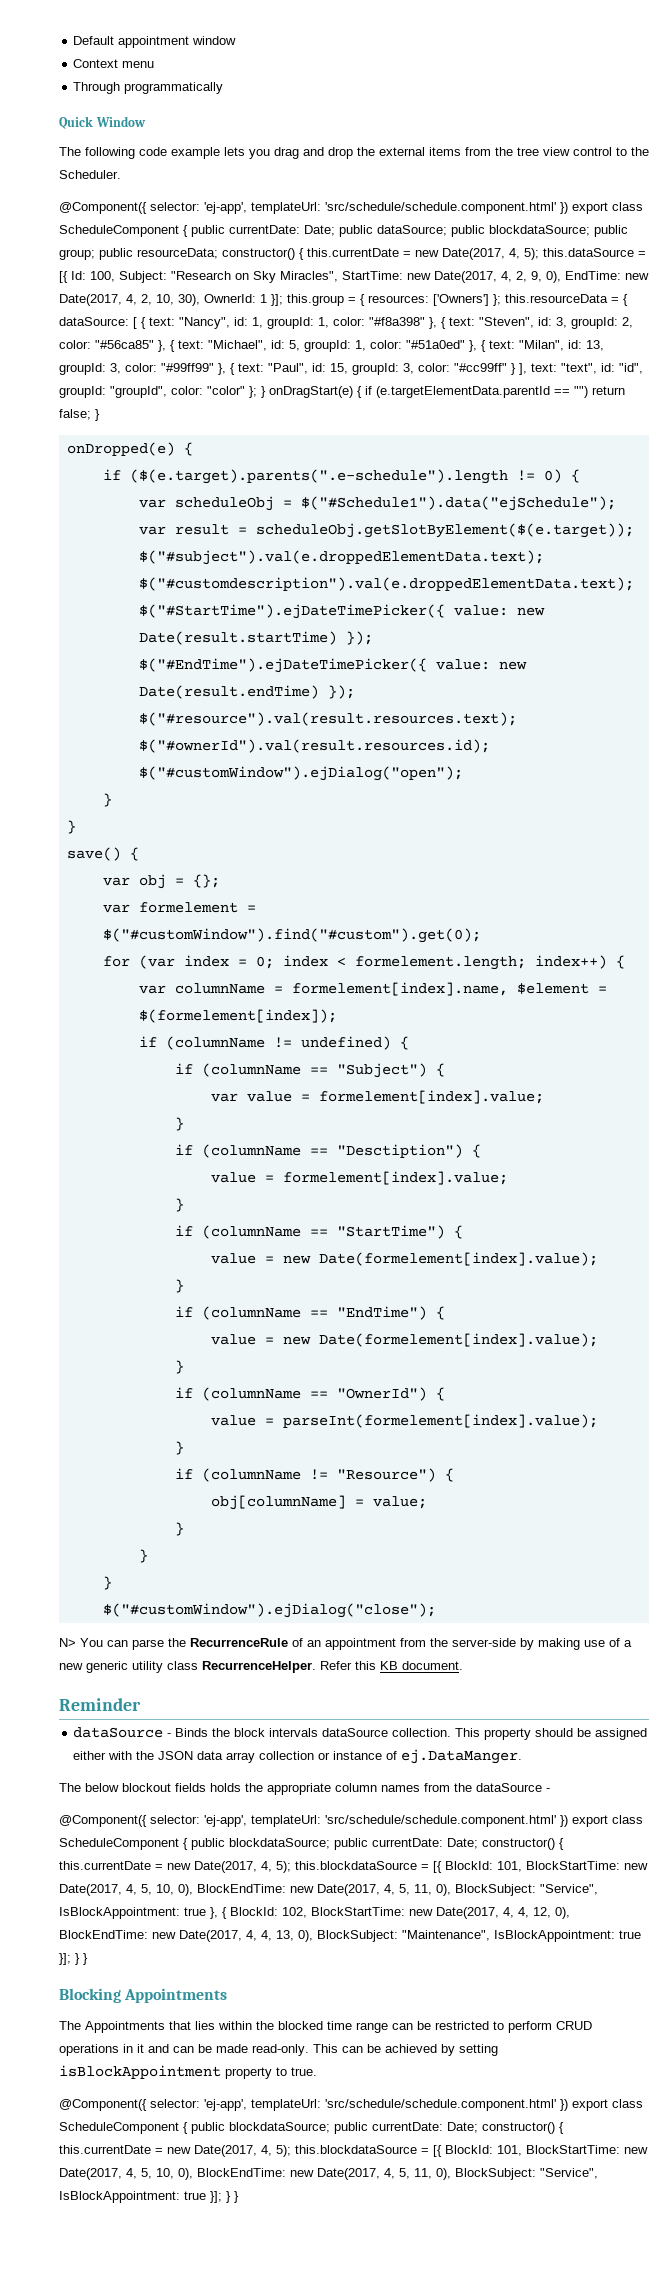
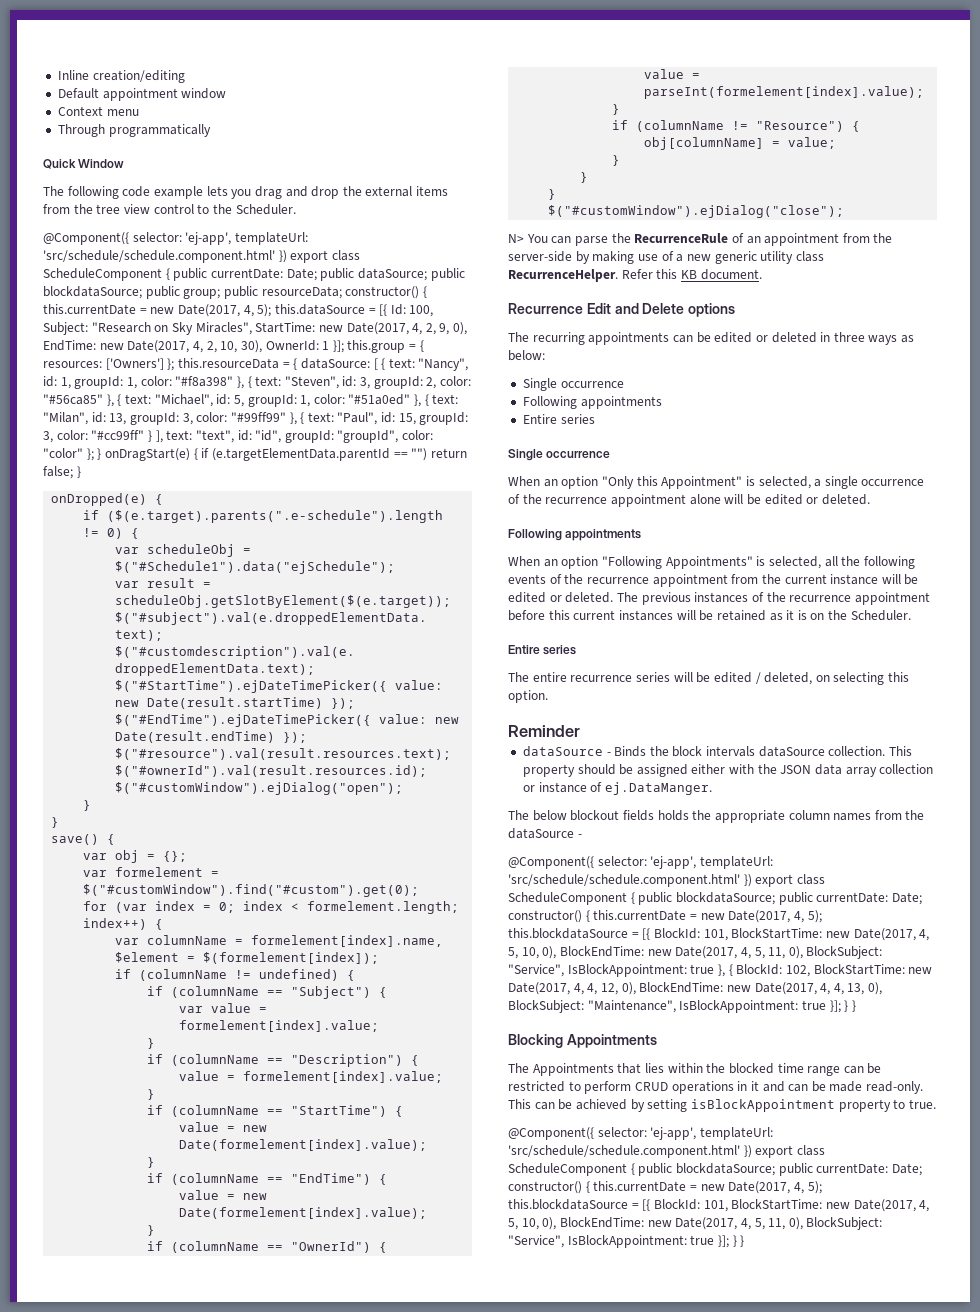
+ Inline creation/editing
- if (columnName == "Desctiption") {
+ if (columnName == "Description") {
+ Recurrence Edit and Delete options
+ The recurring appointments can be edited or deleted in three ways as below:
+ Single occurrence
+ Following appointments
+ Entire series
+ Single occurrence
+ When an option "Only this Appointment" is selected, a single occurrence of the recurrence appointment alone will be edited or deleted.
+ Following appointments
+ When an option "Following Appointments" is selected, all the following events of the recurrence appointment from the current instance will be edited or deleted. The previous instances of the recurrence appointment before this current instances will be retained as it is on the Scheduler.
+ Entire series
+ The entire recurrence series will be edited / deleted, on selecting this option.

